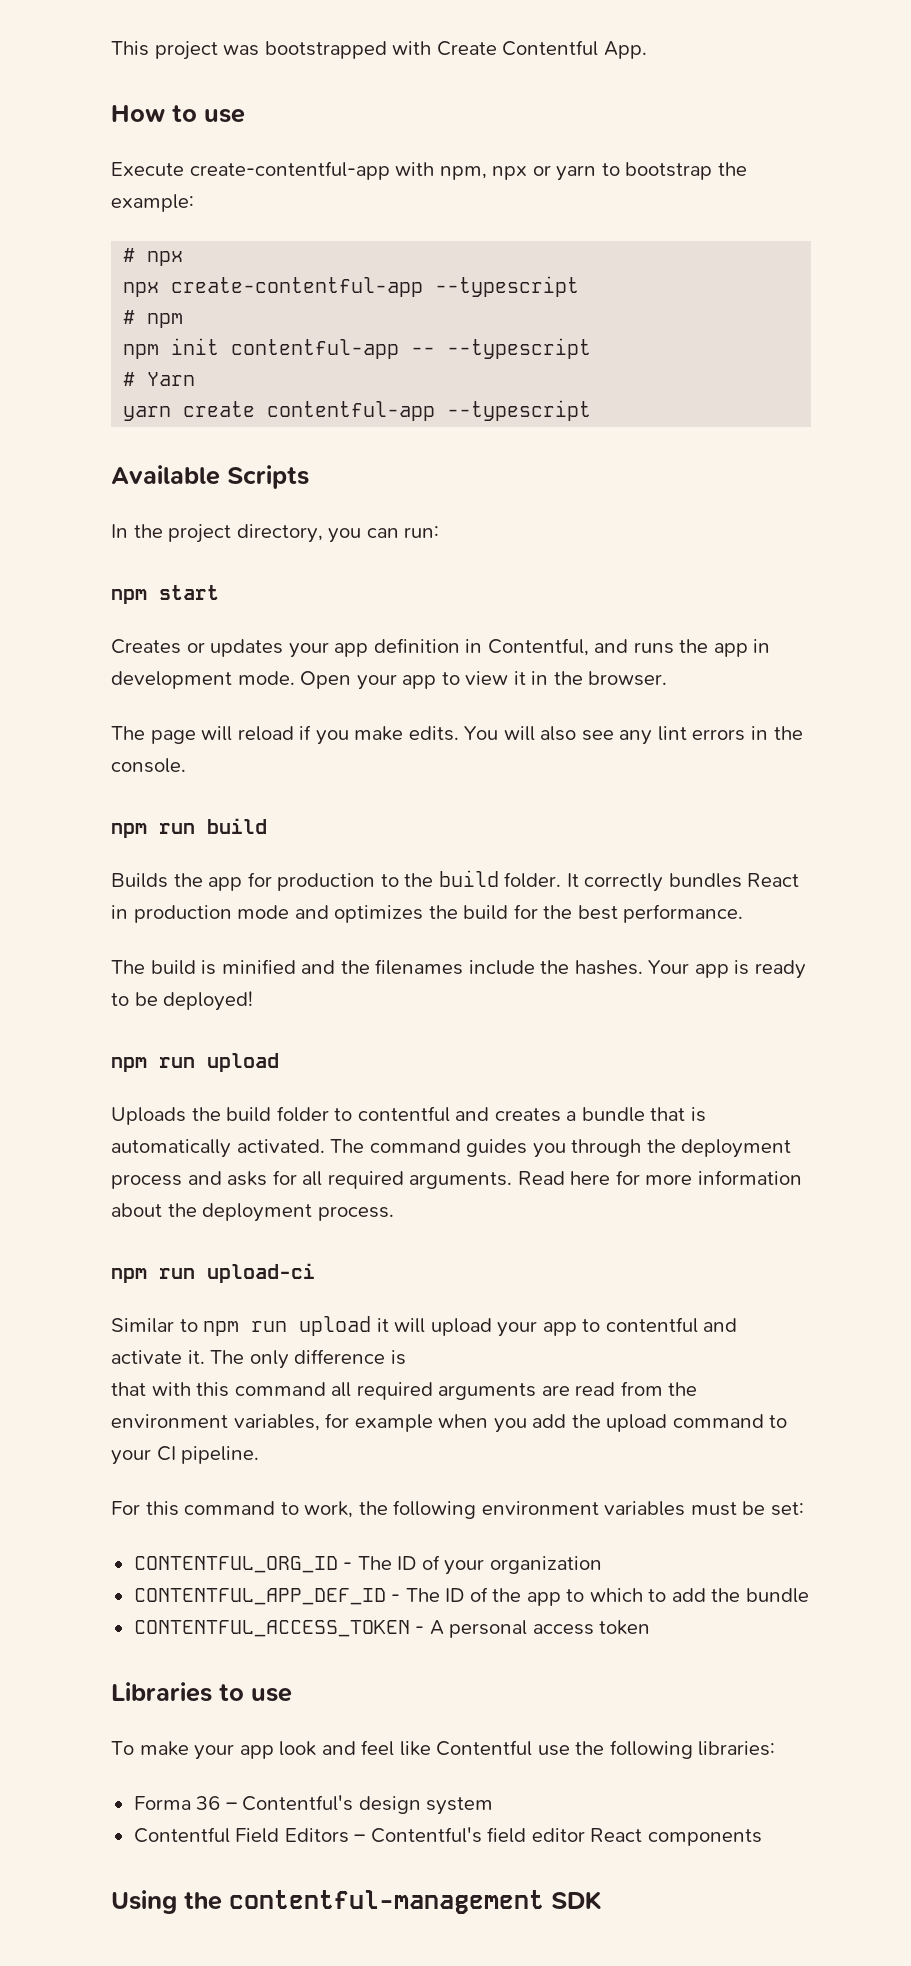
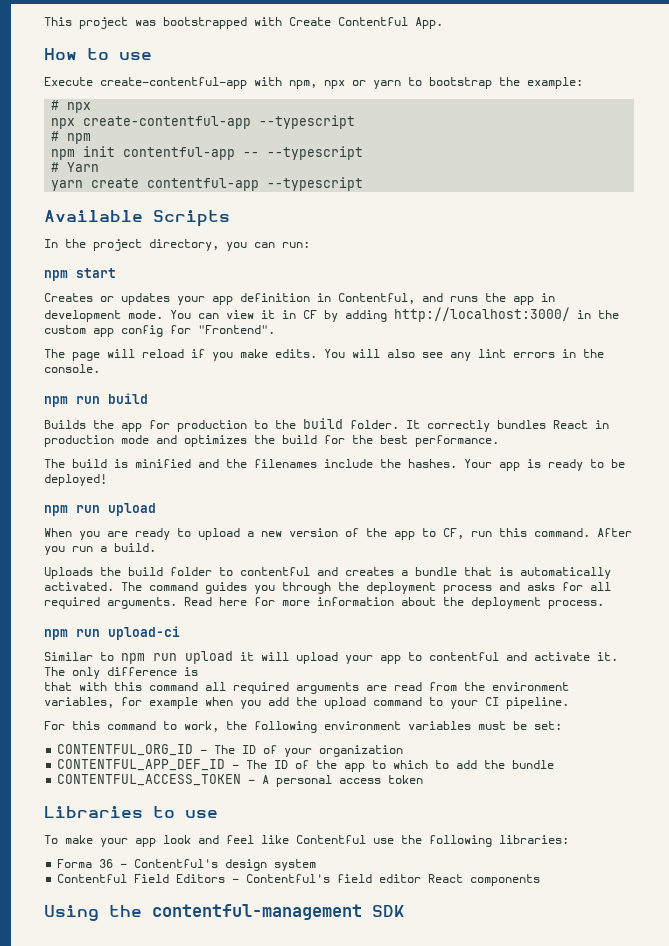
- Open your app to view it in the browser.
+ You can view it in CF by adding http://localhost:3000/ in the custom app config for "Frontend".
+ When you are ready to upload a new version of the app to CF, run this command. After you run a build.

